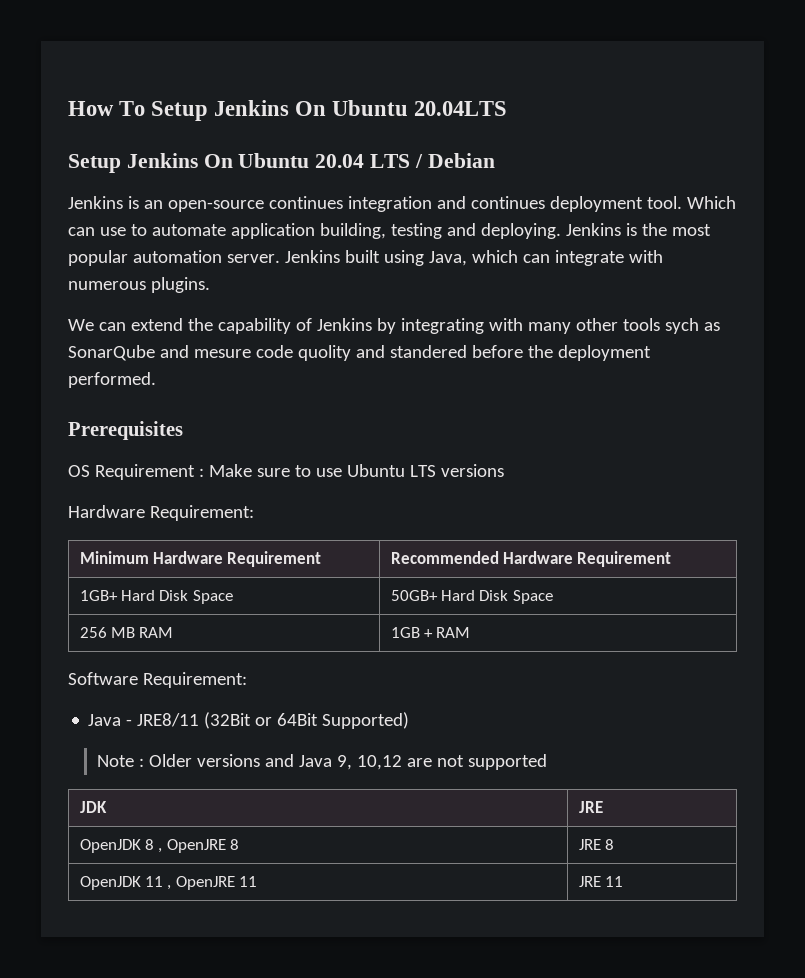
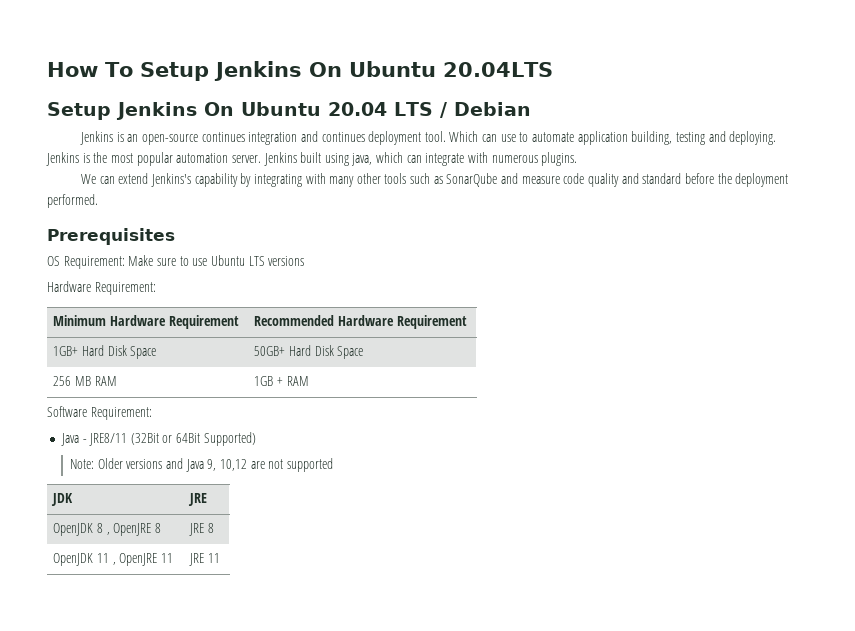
- Jenkins built using Java, which can integrate with numerous plugins.
+ Jenkins built using java, which can integrate with numerous plugins.
- We can extend the capability of Jenkins by integrating with many other tools sych as SonarQube and mesure code quolity and standered before the deployment performed.
+ We can extend Jenkins's capability by integrating with many other tools such as SonarQube and measure code quality and standard before the deployment performed.
- OS Requirement : Make sure to use Ubuntu LTS versions
+ OS Requirement: Make sure to use Ubuntu LTS versions
- Note : Older versions and Java 9, 10,12 are not supported
+ Note: Older versions and Java 9, 10,12 are not supported

